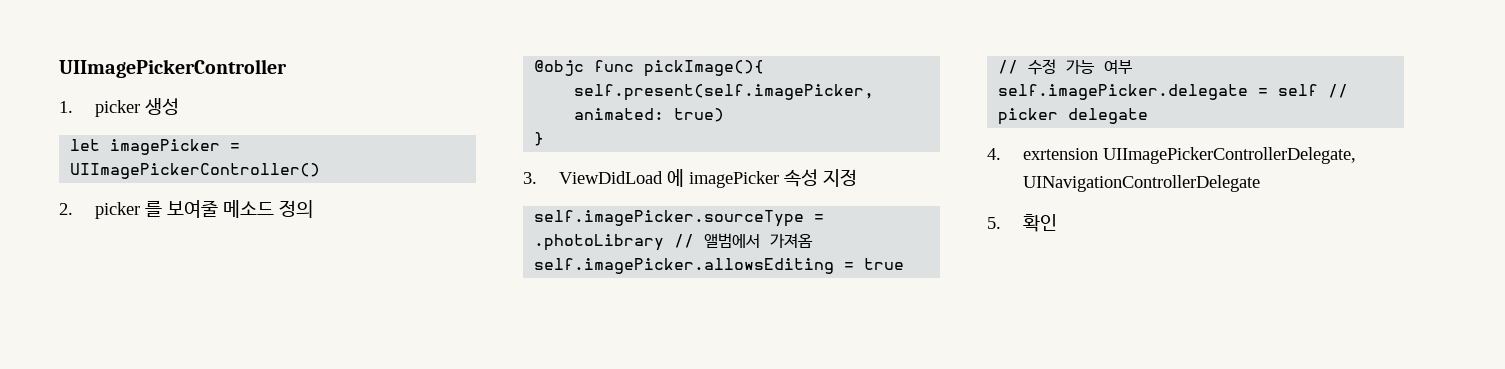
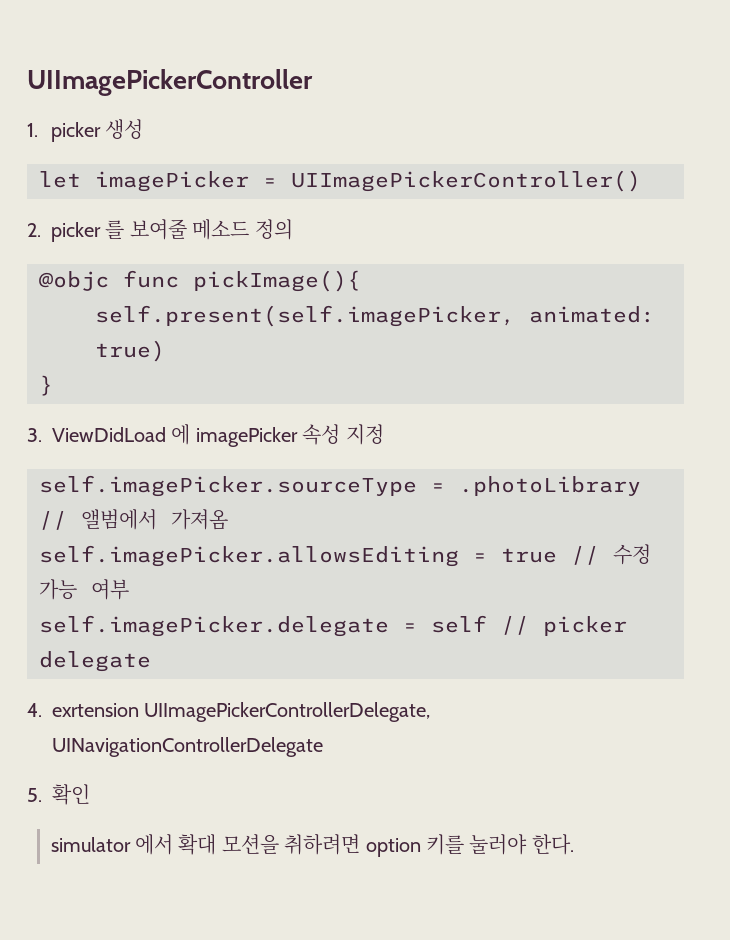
+ simulator 에서 확대 모션을 취하려면 option 키를 눌러야 한다.

